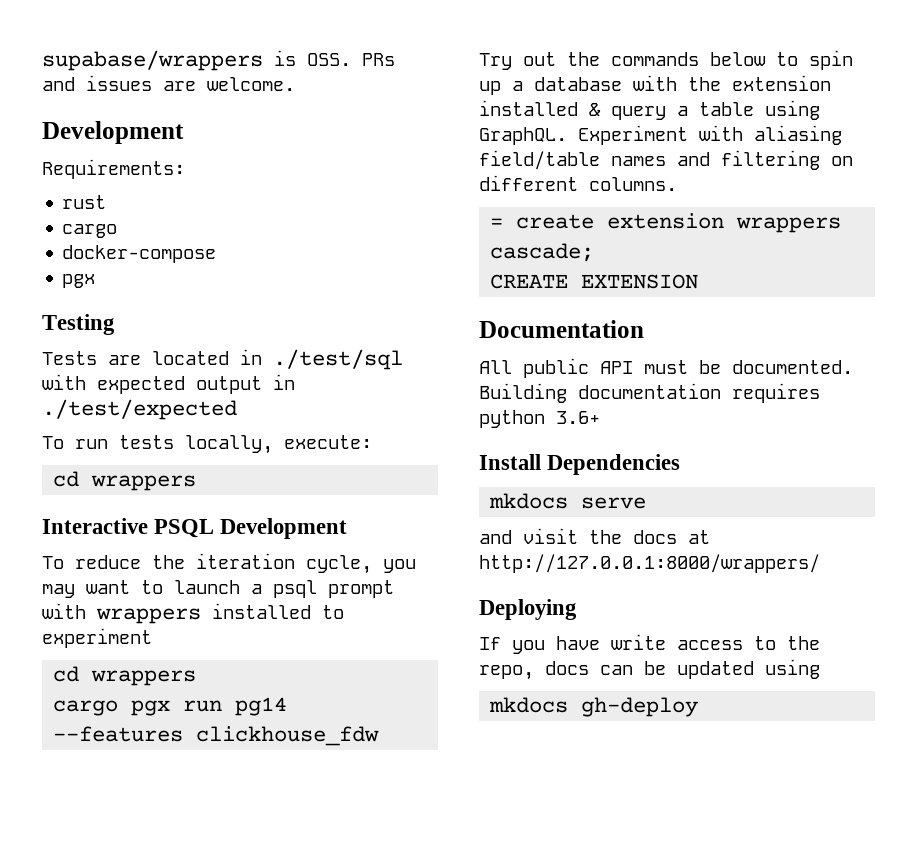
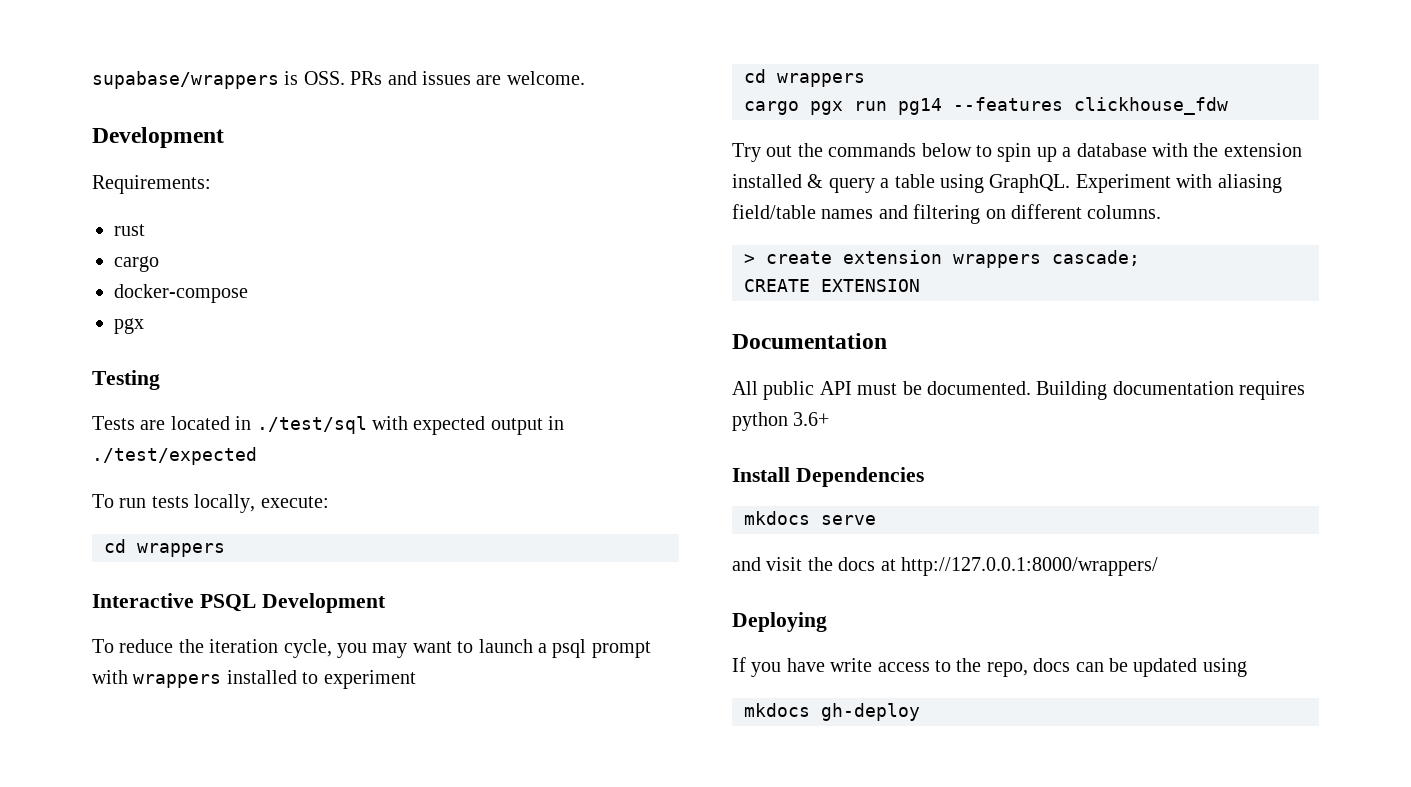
- = create extension wrappers cascade;
+ > create extension wrappers cascade;

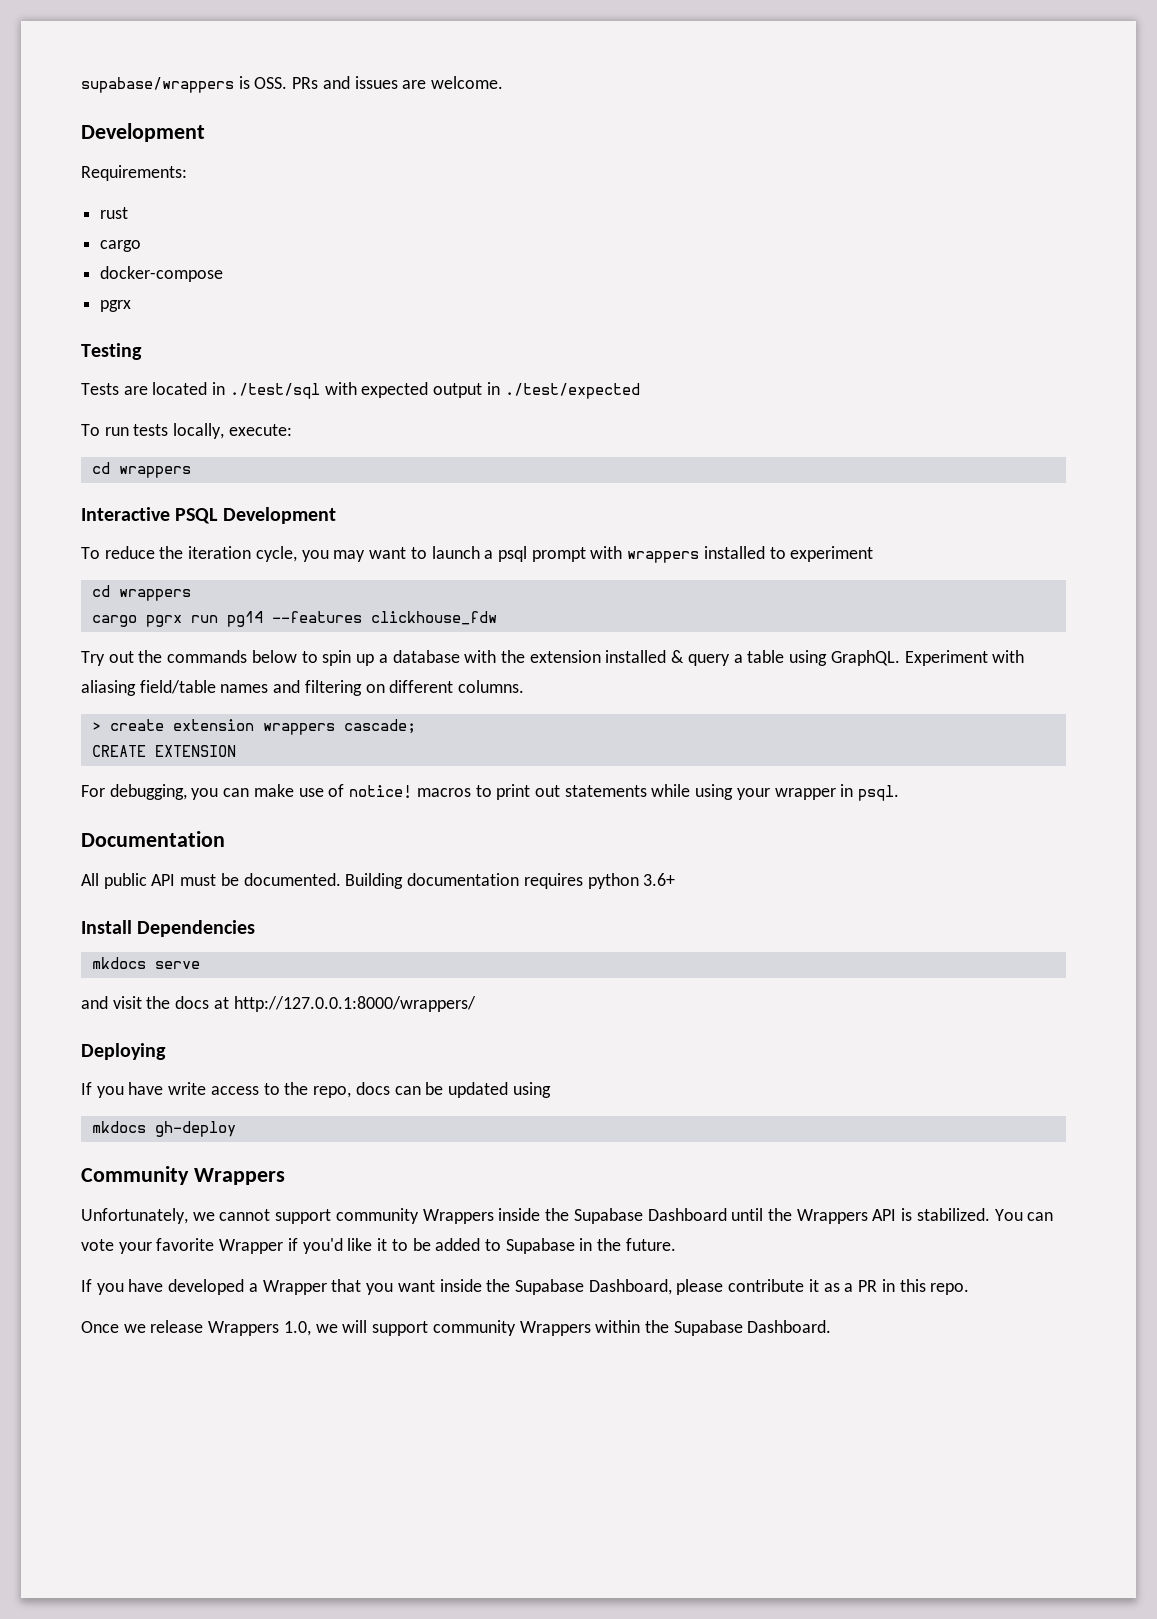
  docker-compose
- pgx
+ pgrx
- cargo pgx run pg14 --features clickhouse_fdw
+ cargo pgrx run pg14 --features clickhouse_fdw
+ For debugging, you can make use of notice! macros to print out statements while using your wrapper in psql.
+ Community Wrappers
+ Unfortunately, we cannot support community Wrappers inside the Supabase Dashboard until the Wrappers API is stabilized. You can vote your favorite Wrapper if you'd like it to be added to Supabase in the future.
+ If you have developed a Wrapper that you want inside the Supabase Dashboard, please contribute it as a PR in this repo.
+ Once we release Wrappers 1.0, we will support community Wrappers within the Supabase Dashboard.

